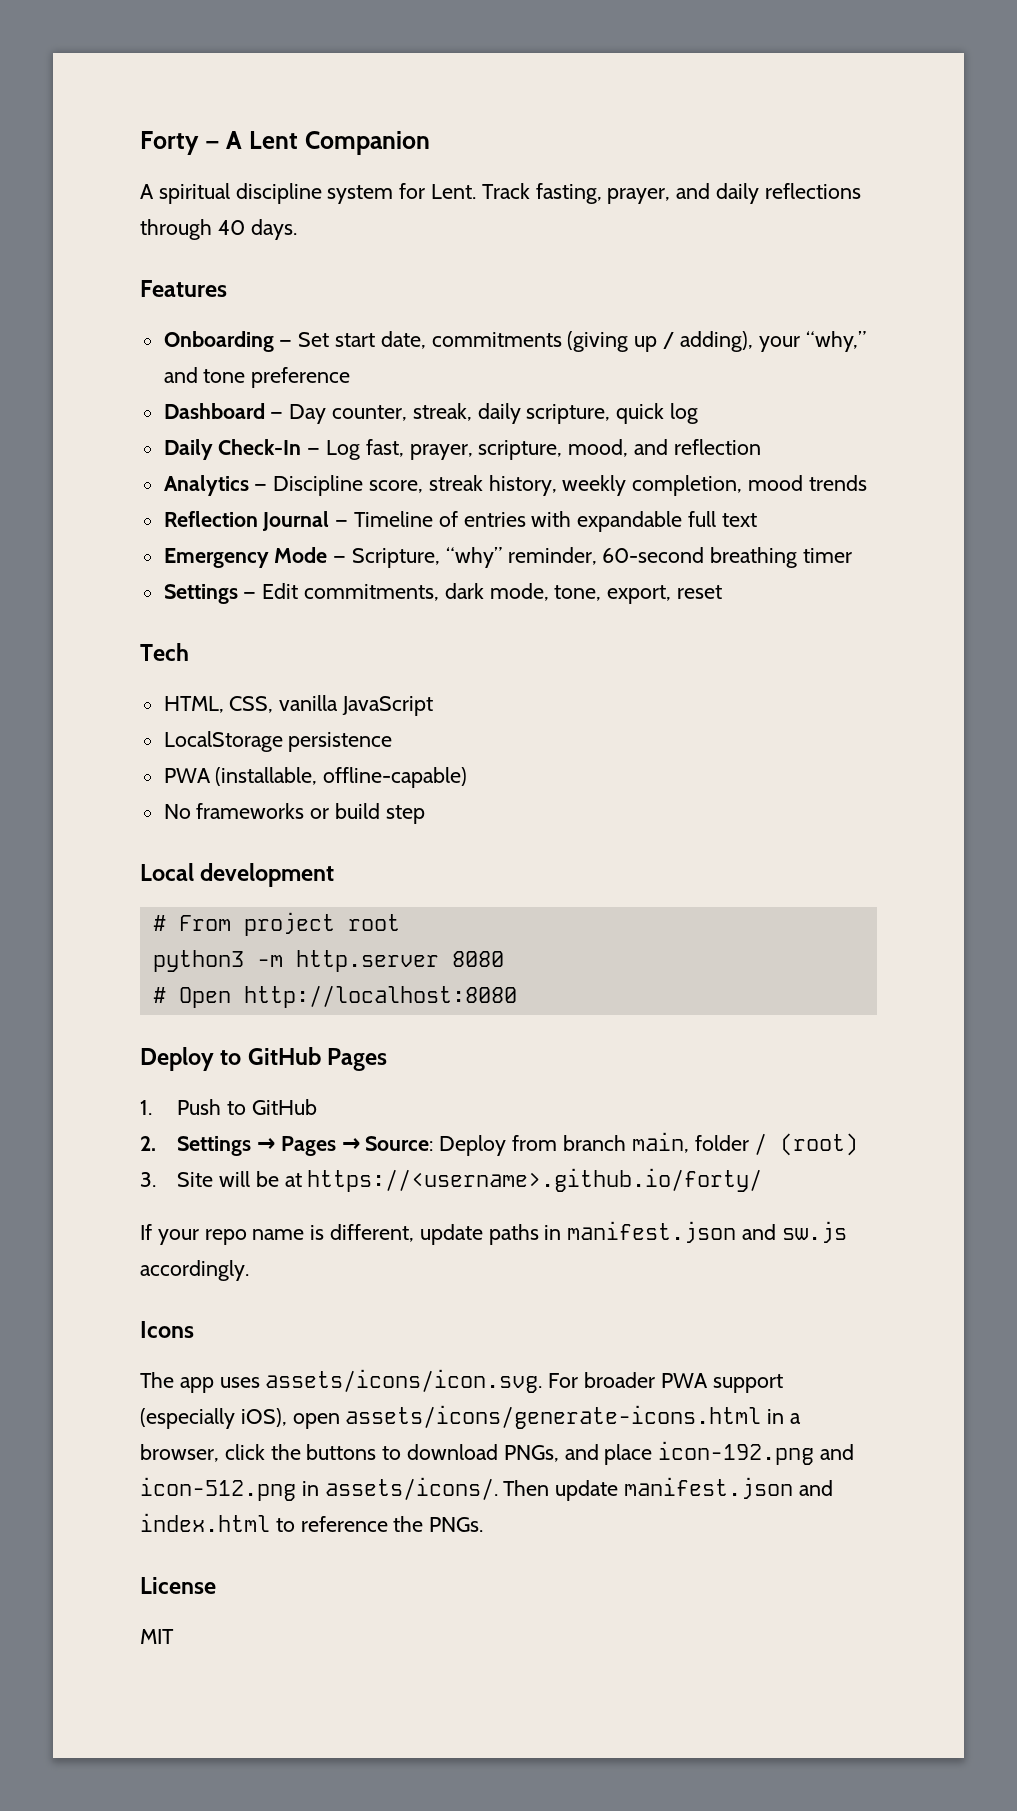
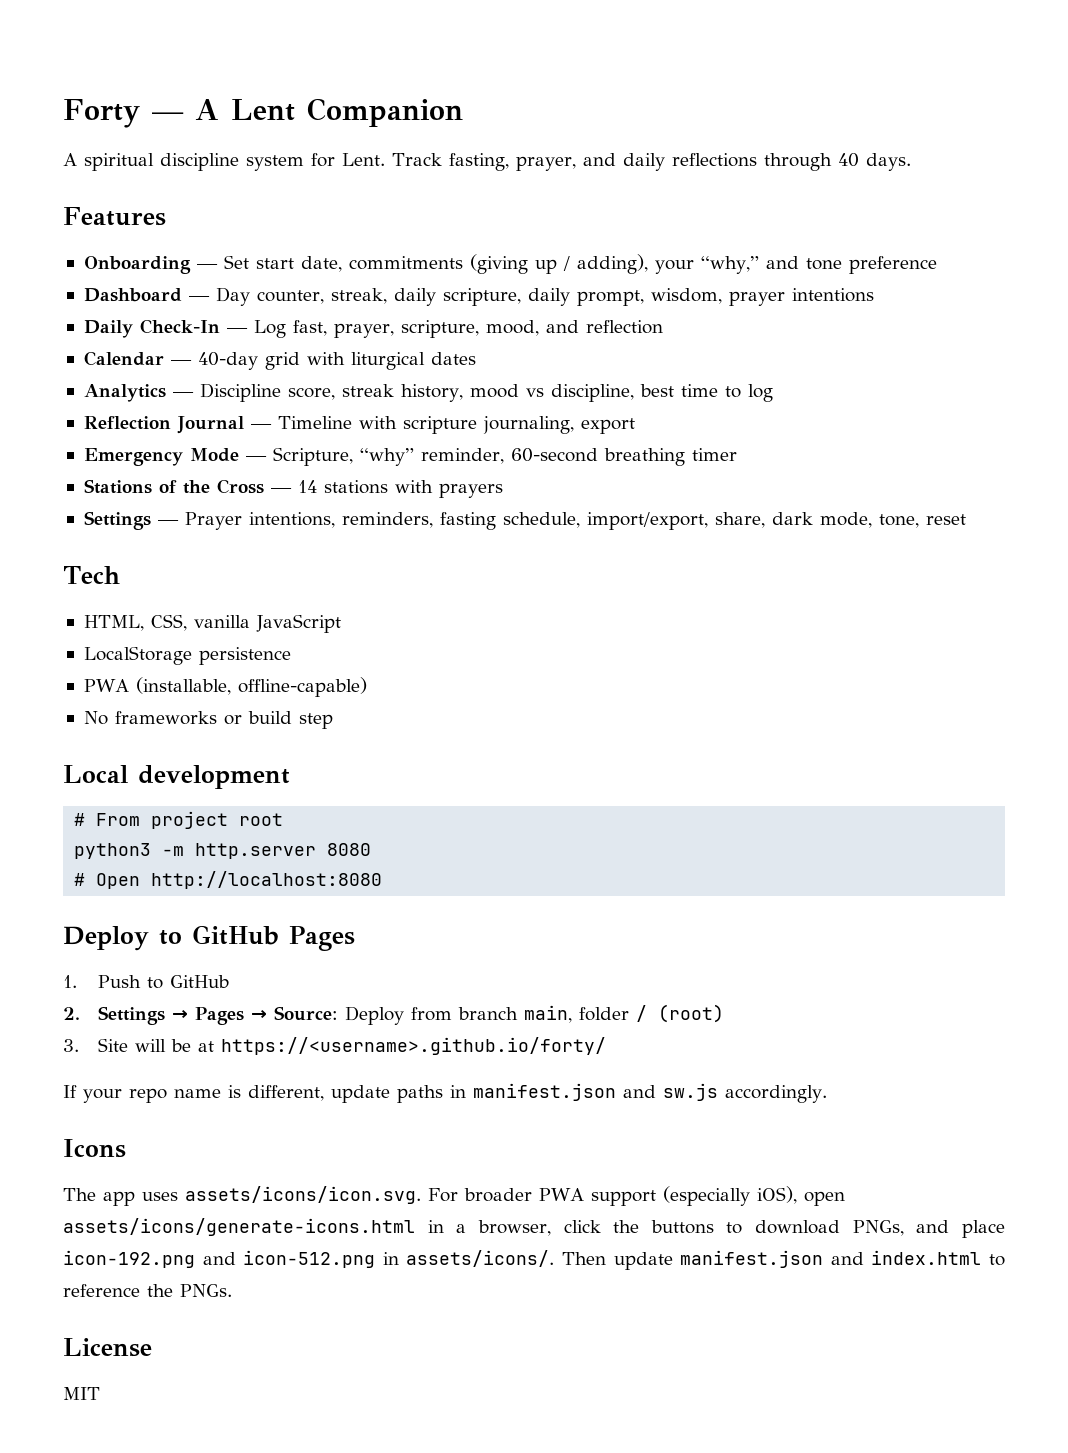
- Dashboard — Day counter, streak, daily scripture, quick log
+ Dashboard — Day counter, streak, daily scripture, daily prompt, wisdom, prayer intentions
+ Calendar — 40-day grid with liturgical dates
- Analytics — Discipline score, streak history, weekly completion, mood trends
- Reflection Journal — Timeline of entries with expandable full text
+ Analytics — Discipline score, streak history, mood vs discipline, best time to log
+ Reflection Journal — Timeline with scripture journaling, export
- Settings — Edit commitments, dark mode, tone, export, reset
+ Stations of the Cross — 14 stations with prayers
+ Settings — Prayer intentions, reminders, fasting schedule, import/export, share, dark mode, tone, reset

